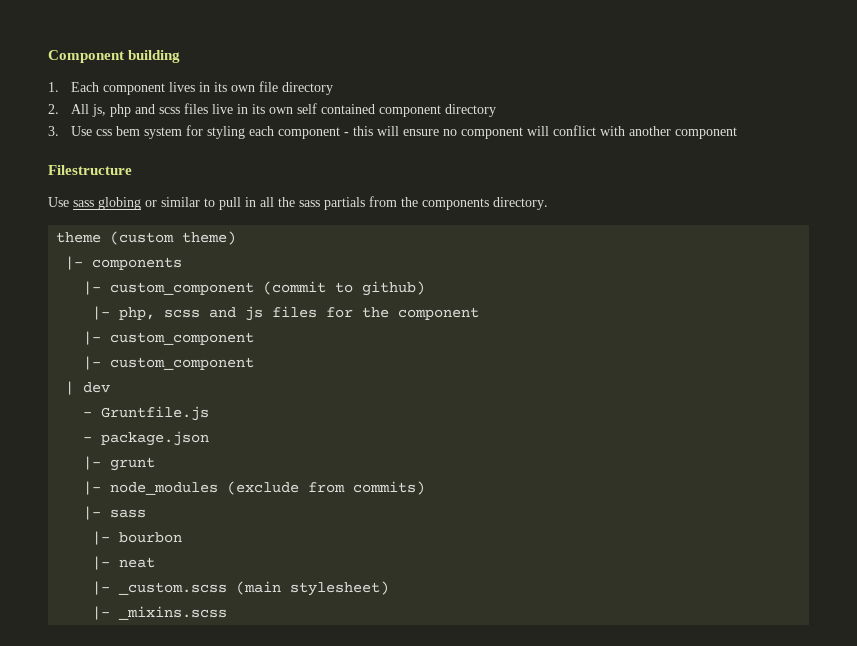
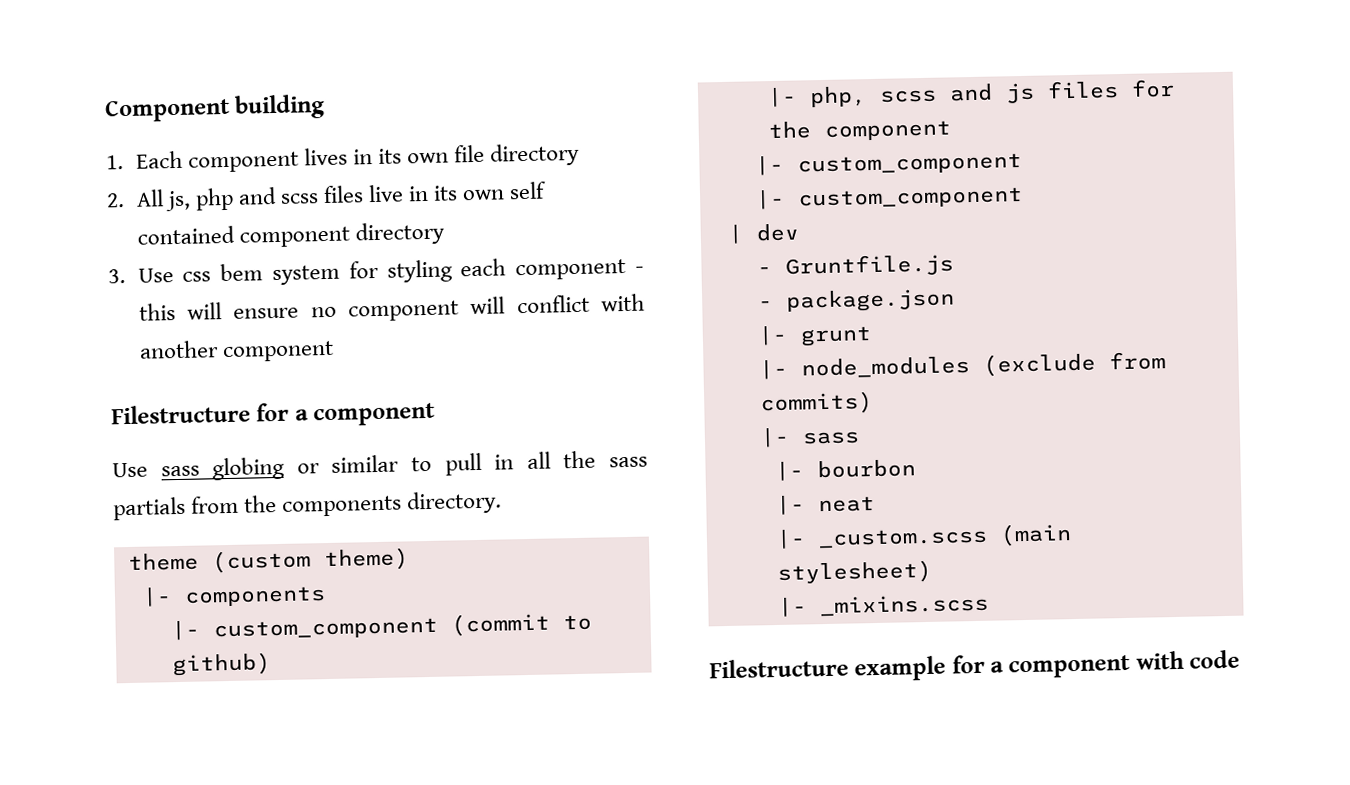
- Filestructure
+ Filestructure for a component
+ Filestructure example for a component with code

